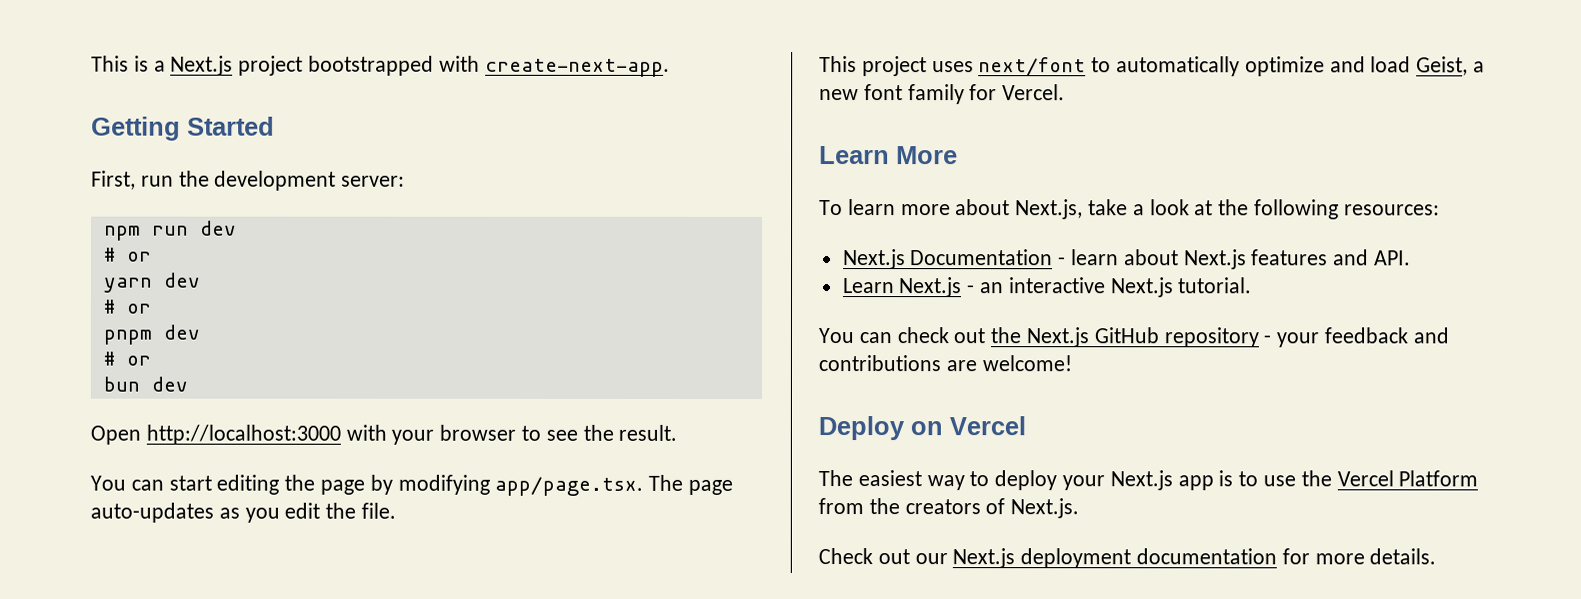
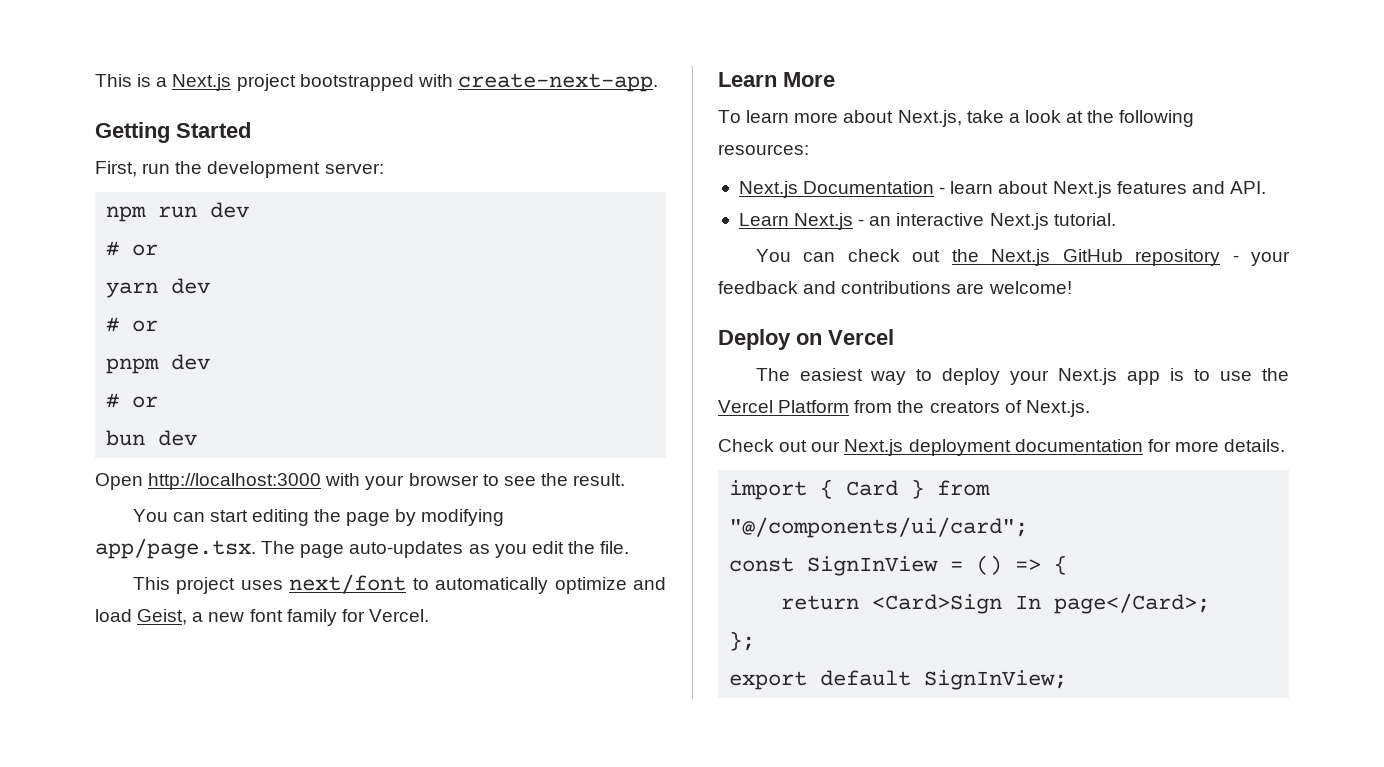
+ import { Card } from "@/components/ui/card";
+ const SignInView = () => {
+ return <Card>Sign In page</Card>;
+ };
+ export default SignInView;

